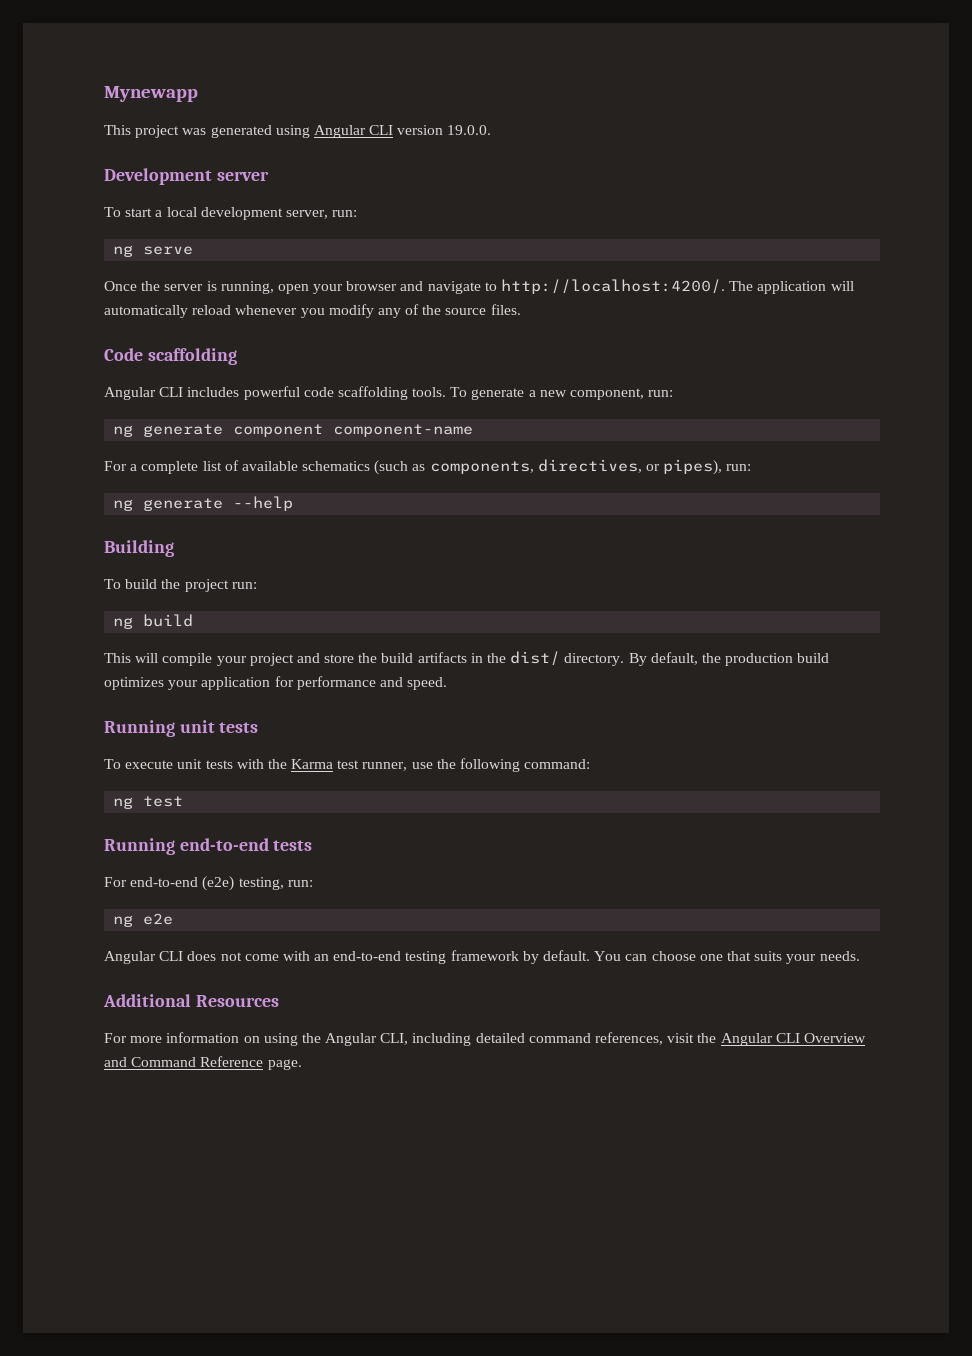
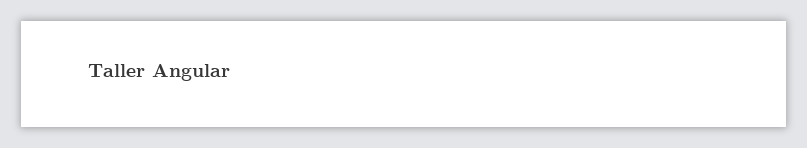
- Mynewapp
- This project was generated using Angular CLI version 19.0.0.
- Development server
- To start a local development server, run:
- ng serve
- Once the server is running, open your browser and navigate to http://localhost:4200/. The application will automatically reload whenever you modify any of the source files.
- Code scaffolding
- Angular CLI includes powerful code scaffolding tools. To generate a new component, run:
- ng generate component component-name
- For a complete list of available schematics (such as components, directives, or pipes), run:
- ng generate --help
- Building
- To build the project run:
- ng build
- This will compile your project and store the build artifacts in the dist/ directory. By default, the production build optimizes your application for performance and speed.
- Running unit tests
- To execute unit tests with the Karma test runner, use the following command:
- ng test
- Running end-to-end tests
- For end-to-end (e2e) testing, run:
- ng e2e
- Angular CLI does not come with an end-to-end testing framework by default. You can choose one that suits your needs.
- Additional Resources
- For more information on using the Angular CLI, including detailed command references, visit the Angular CLI Overview and Command Reference page.
+ Taller Angular

